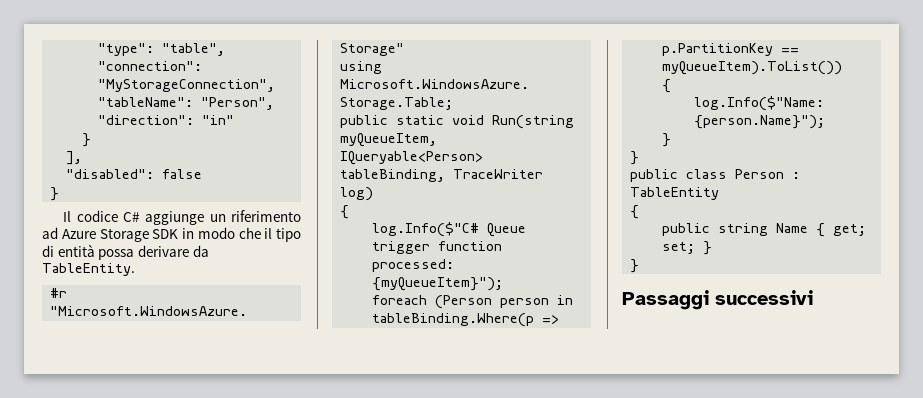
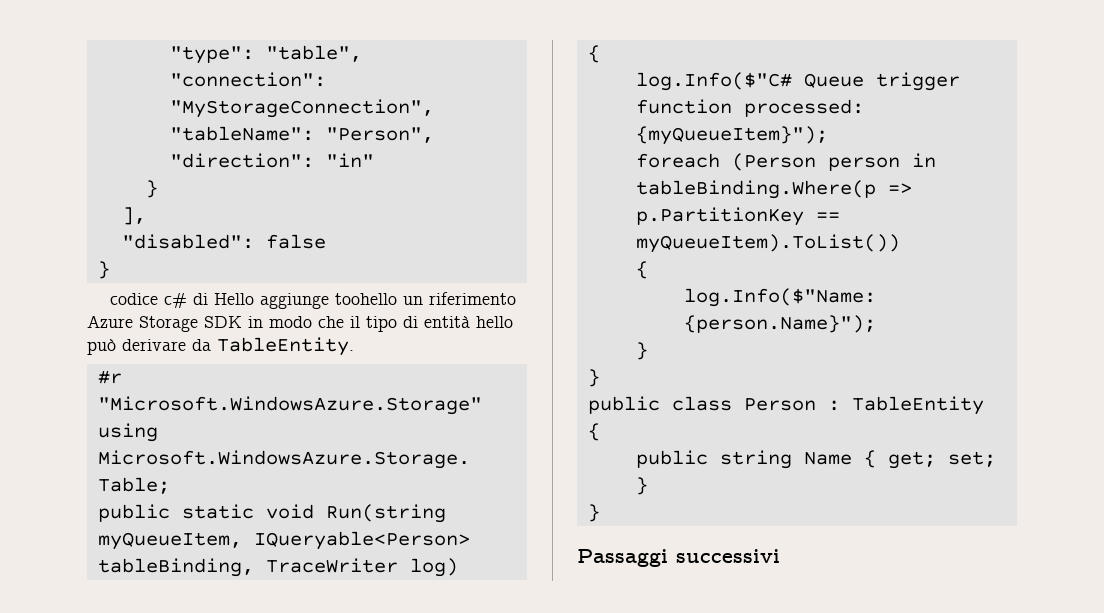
- Il codice C# aggiunge un riferimento ad Azure Storage SDK in modo che il tipo di entità possa derivare da TableEntity.
+ codice c# di Hello aggiunge toohello un riferimento Azure Storage SDK in modo che il tipo di entità hello può derivare da TableEntity.

